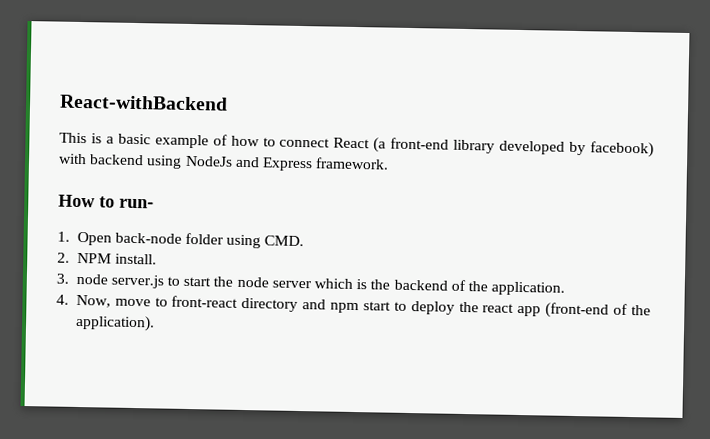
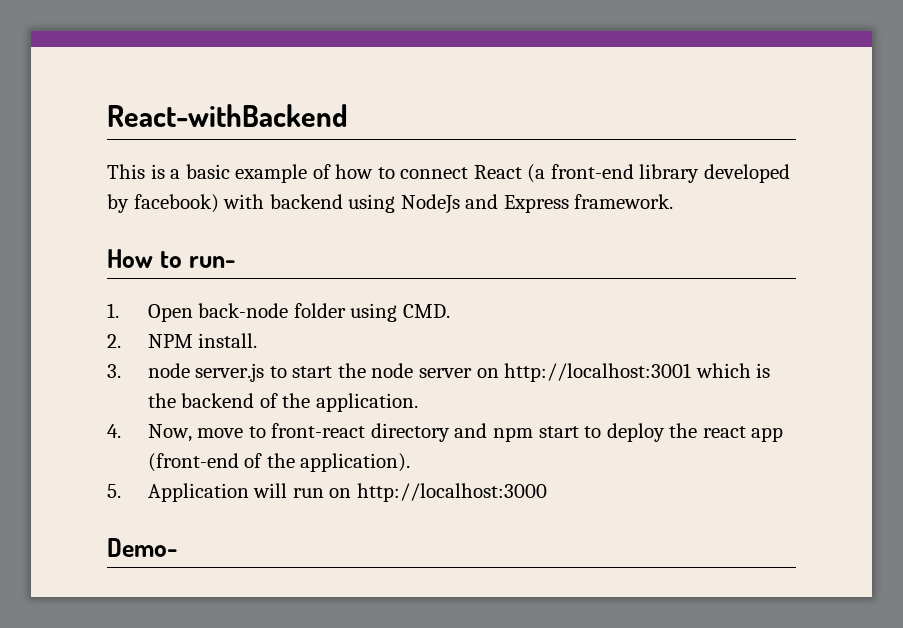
- 3. node server.js to start the node server which is the backend of the application.
+ 3. node server.js to start the node server on http://localhost:3001 which is the backend of the application.
+ 5. Application will run on http://localhost:3000
+ Demo-

